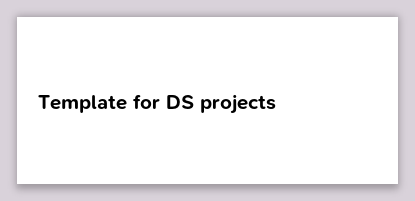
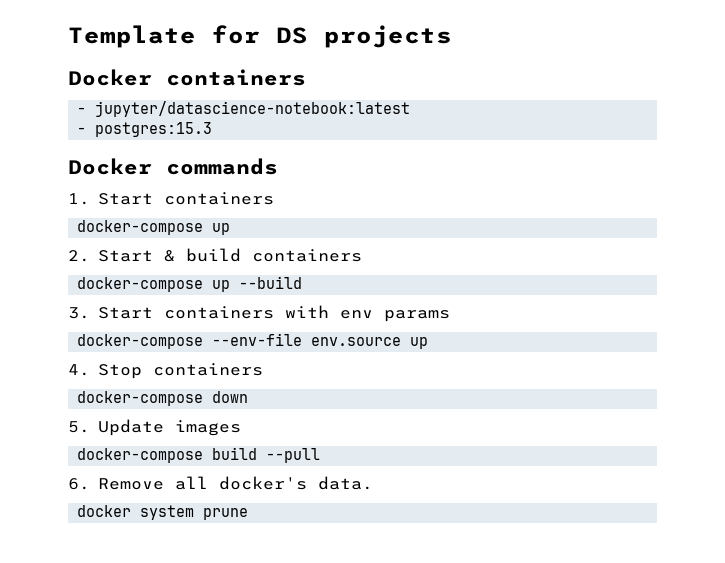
+ Docker containers
+ - jupyter/datascience-notebook:latest
+ - postgres:15.3
+ Docker commands
+ 1. Start containers
+ docker-compose up
+ 2. Start & build containers
+ docker-compose up --build
+ 3. Start containers with env params
+ docker-compose --env-file env.source up
+ 4. Stop containers
+ docker-compose down
+ 5. Update images
+ docker-compose build --pull
+ 6. Remove all docker's data.
+ docker system prune

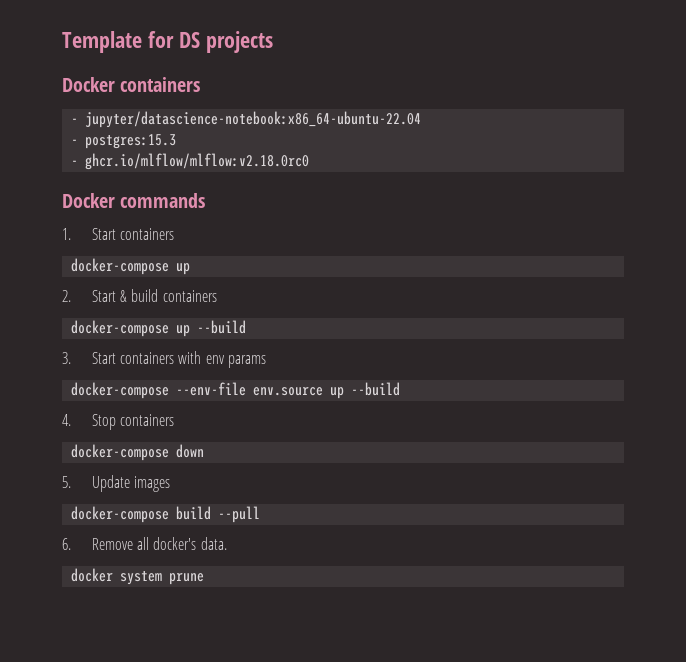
- - jupyter/datascience-notebook:latest
+ - jupyter/datascience-notebook:x86_64-ubuntu-22.04
+ - ghcr.io/mlflow/mlflow:v2.18.0rc0
- docker-compose --env-file env.source up
+ docker-compose --env-file env.source up --build

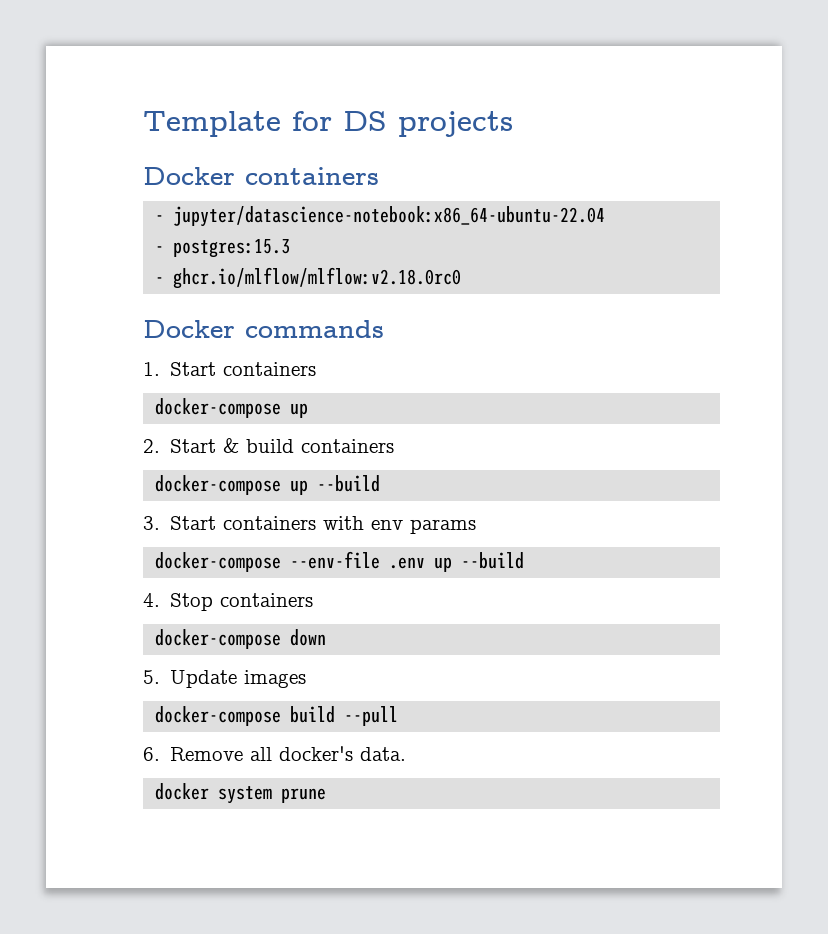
- docker-compose --env-file env.source up --build
+ docker-compose --env-file .env up --build

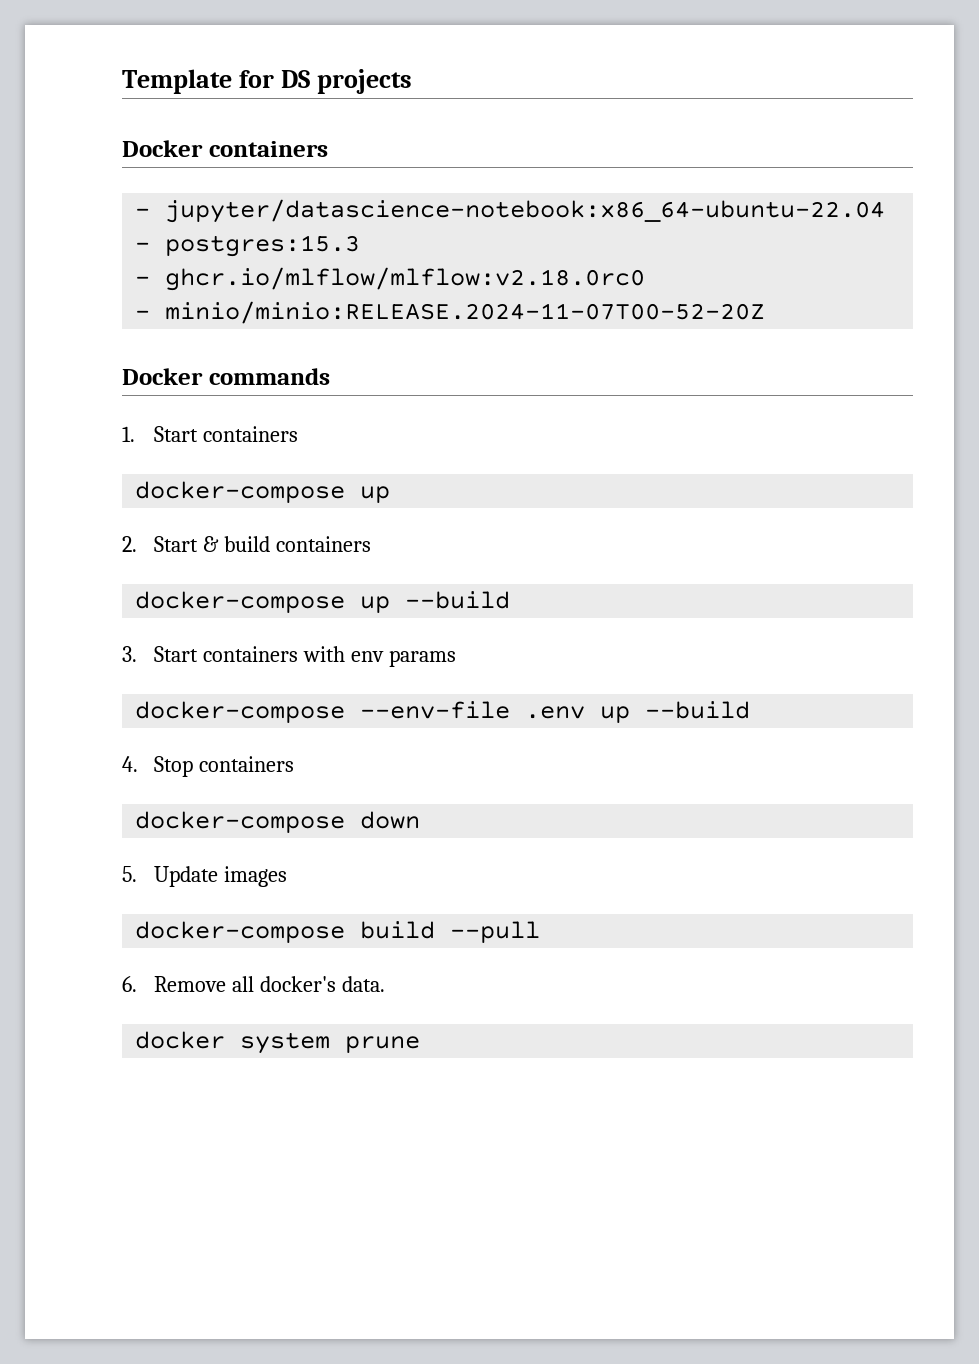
+ - minio/minio:RELEASE.2024-11-07T00-52-20Z

